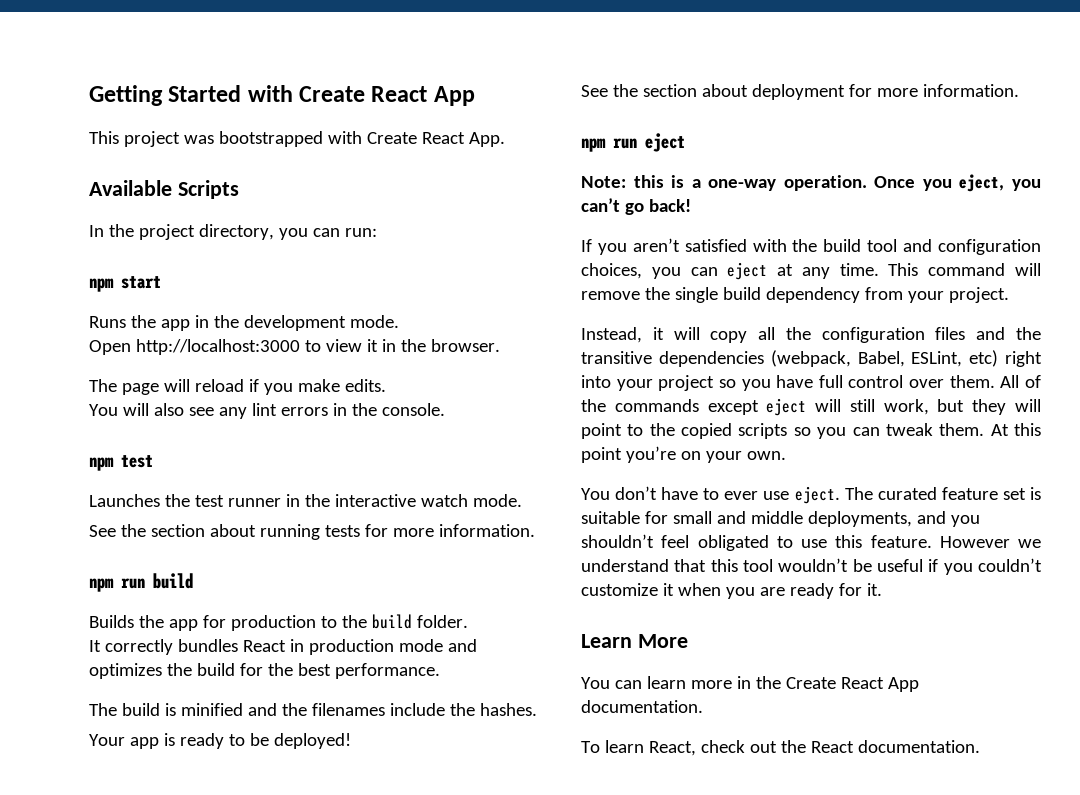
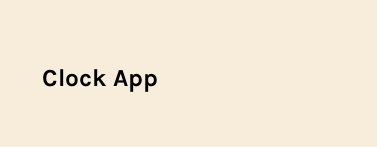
- Getting Started with Create React App
- This project was bootstrapped with Create React App.
- Available Scripts
- In the project directory, you can run:
- npm start
- Runs the app in the development mode.
- Open http://localhost:3000 to view it in the browser.
- The page will reload if you make edits.
- You will also see any lint errors in the console.
- npm test
- Launches the test runner in the interactive watch mode.
- See the section about running tests for more information.
- npm run build
- Builds the app for production to the build folder.
- It correctly bundles React in production mode and optimizes the build for the best performance.
- The build is minified and the filenames include the hashes.
- Your app is ready to be deployed!
- See the section about deployment for more information.
- npm run eject
- Note: this is a one-way operation. Once you eject, you can’t go back!
- If you aren’t satisfied with the build tool and configuration choices, you can eject at any time. This command will remove the single build dependency from your project.
- Instead, it will copy all the configuration files and the transitive dependencies (webpack, Babel, ESLint, etc) right into your project so you have full control over them. All of the commands except eject will still work, but they will point to the copied scripts so you can tweak them. At this point you’re on your own.
- You don’t have to ever use eject. The curated feature set is suitable for small and middle deployments, and you shouldn’t feel obligated to use this feature. However we understand that this tool wouldn’t be useful if you couldn’t customize it when you are ready for it.
- Learn More
- You can learn more in the Create React App documentation.
- To learn React, check out the React documentation.
+ Clock App

